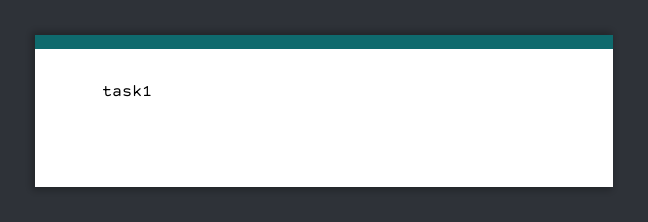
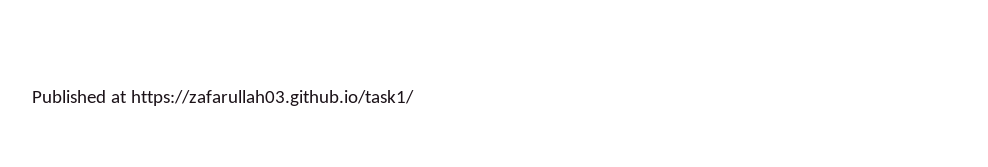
- task1
+ Published at https://zafarullah03.github.io/task1/

